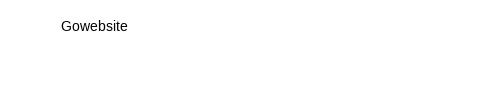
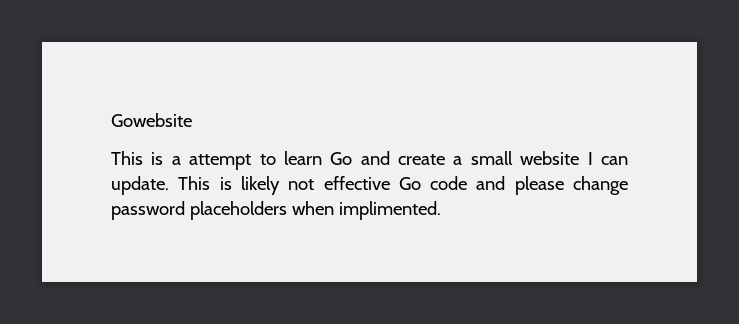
+ This is a attempt to learn Go and create a small website I can update. This is likely not effective Go code and please change password placeholders when implimented.

